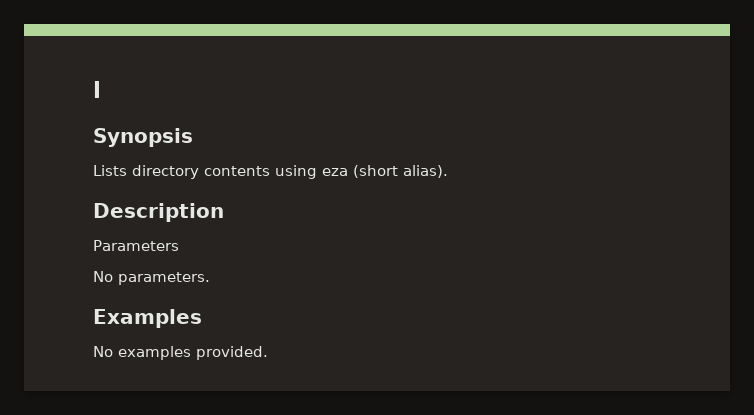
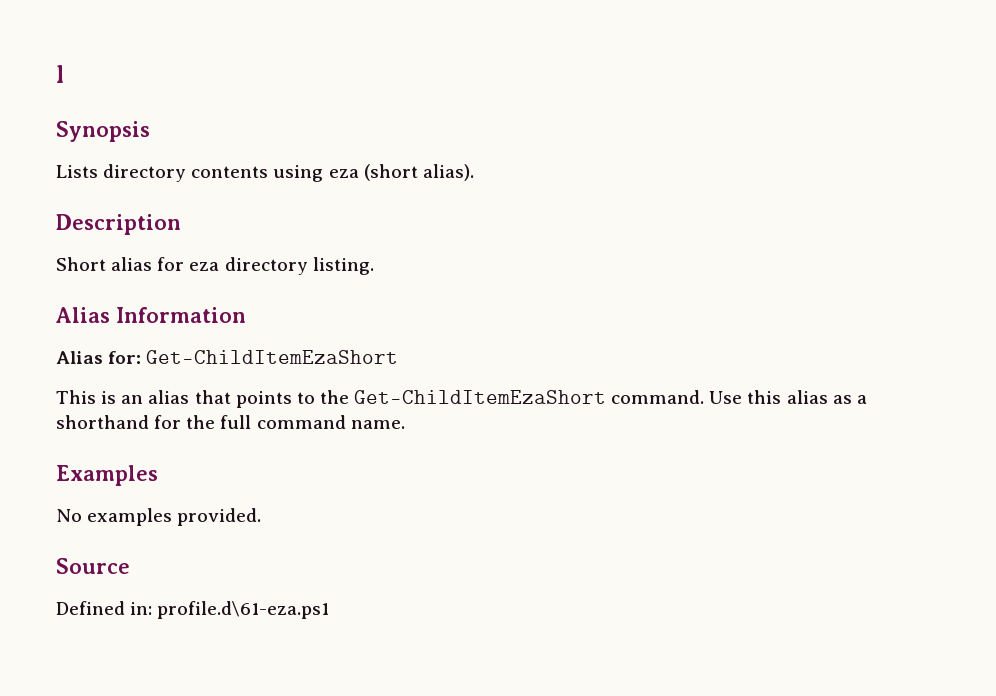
- Parameters
- No parameters.
+ Short alias for eza directory listing.
+ Alias Information
+ Alias for: Get-ChildItemEzaShort
+ This is an alias that points to the Get-ChildItemEzaShort command. Use this alias as a shorthand for the full command name.
+ Source
+ Defined in: profile.d\61-eza.ps1

